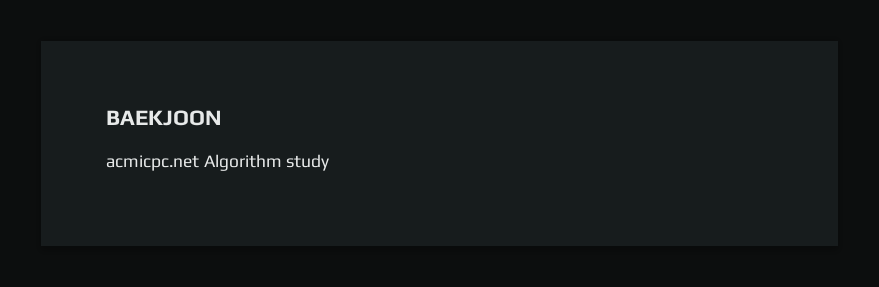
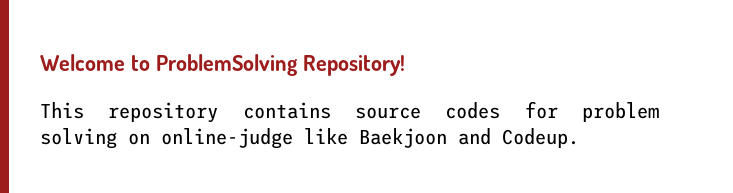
- BAEKJOON
- acmicpc.net Algorithm study
+ Welcome to ProblemSolving Repository!
+ This repository contains source codes for problem solving on online-judge like Baekjoon and Codeup.

